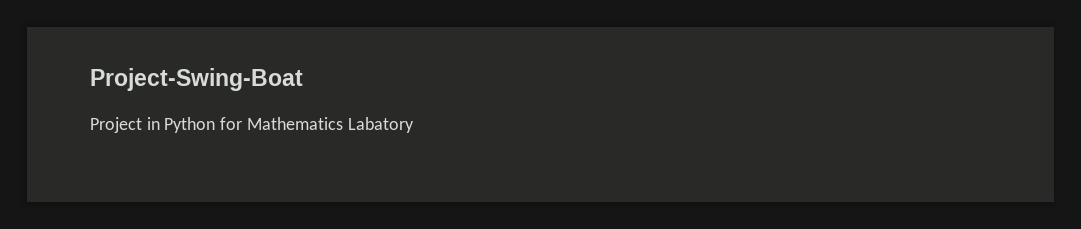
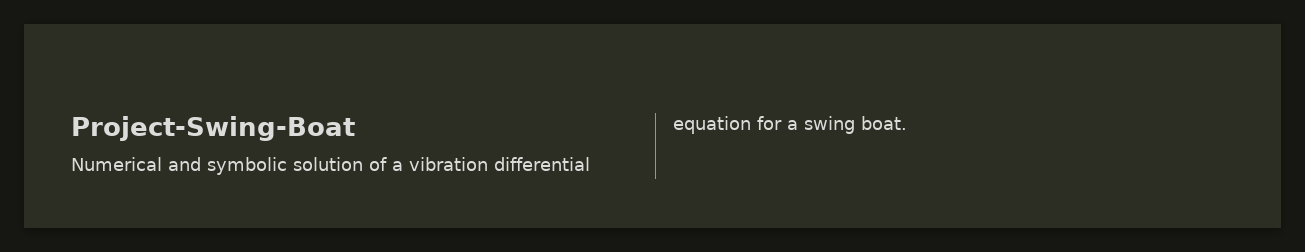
- Project in Python for Mathematics Labatory
+ Numerical and symbolic solution of a vibration differential equation for a swing boat.

